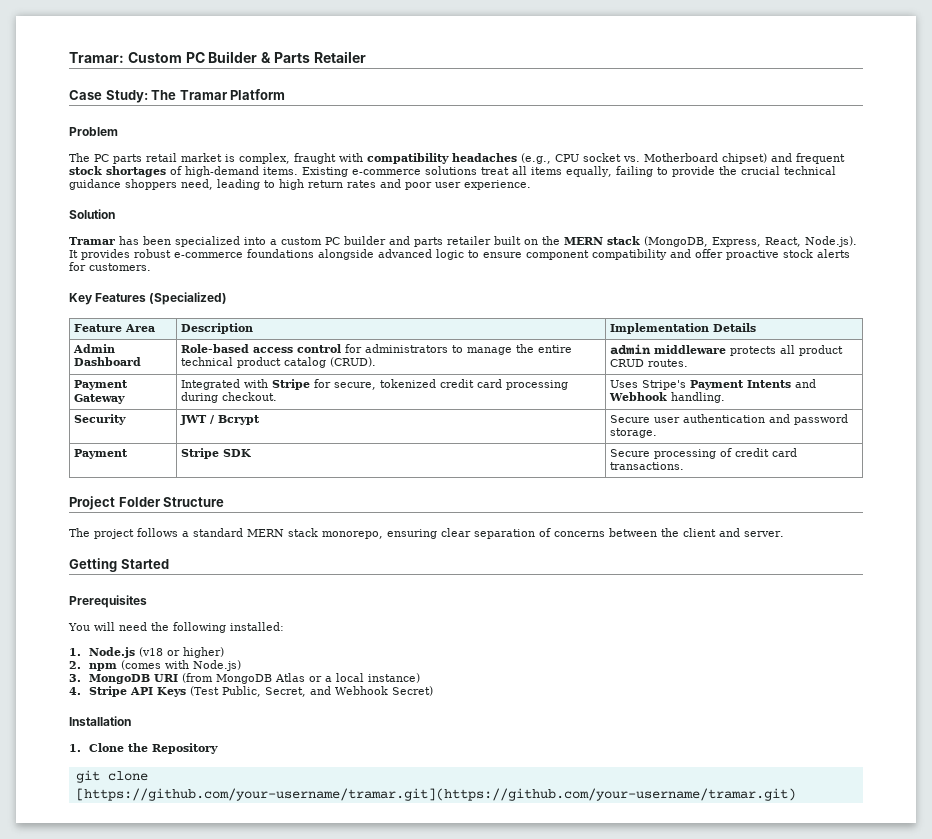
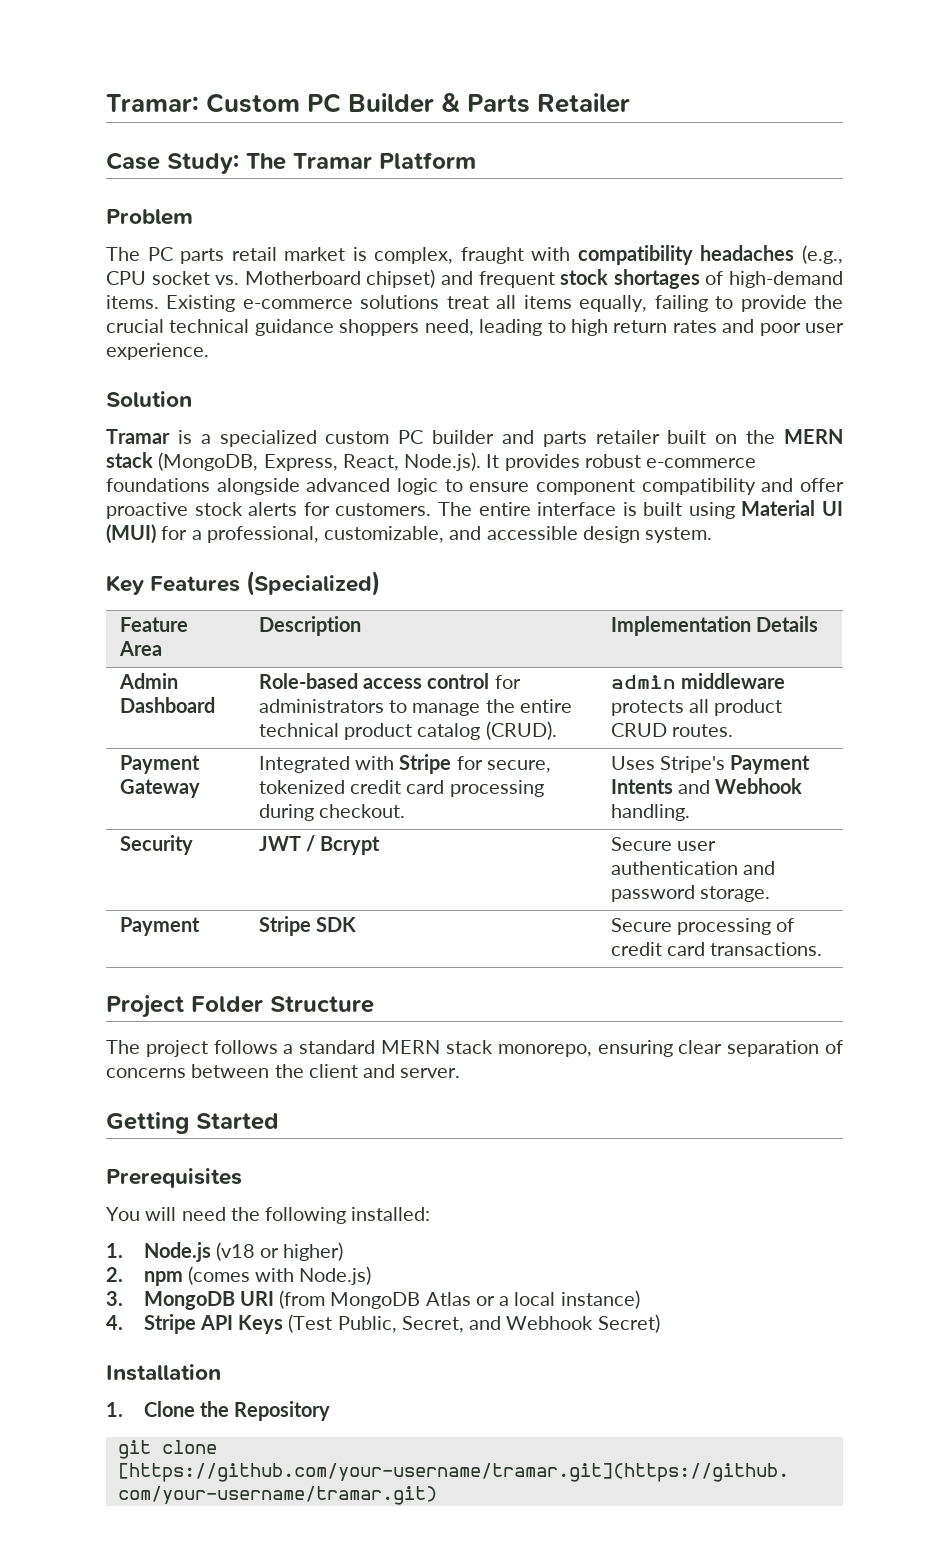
- Tramar has been specialized into a custom PC builder and parts retailer built on the MERN stack (MongoDB, Express, React, Node.js). It provides robust e-commerce foundations alongside advanced logic to ensure component compatibility and offer proactive stock alerts for customers.
+ Tramar is a specialized custom PC builder and parts retailer built on the MERN stack (MongoDB, Express, React, Node.js). It provides robust e-commerce foundations alongside advanced logic to ensure component compatibility and offer proactive stock alerts for customers. The entire interface is built using Material UI (MUI) for a professional, customizable, and accessible design system.

